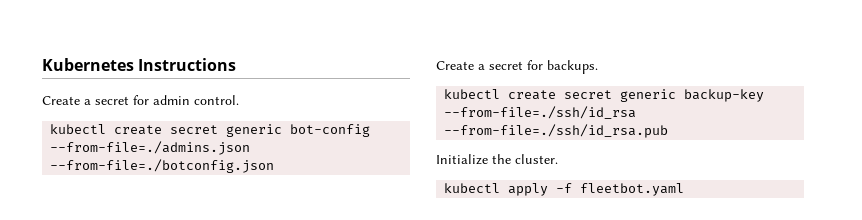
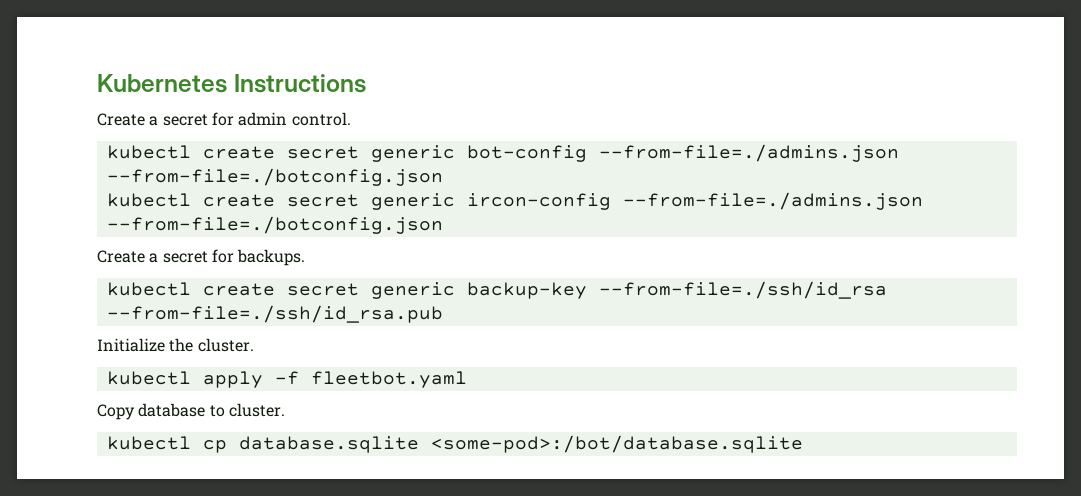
+ kubectl create secret generic ircon-config --from-file=./admins.json --from-file=./botconfig.json
+ Copy database to cluster.
+ kubectl cp database.sqlite <some-pod>:/bot/database.sqlite

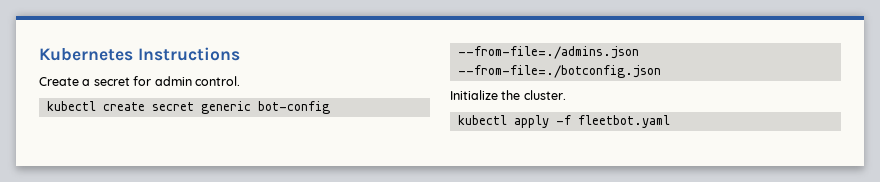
- kubectl create secret generic ircon-config --from-file=./admins.json --from-file=./botconfig.json
- Create a secret for backups.
- kubectl create secret generic backup-key --from-file=./ssh/id_rsa --from-file=./ssh/id_rsa.pub
- Copy database to cluster.
- kubectl cp database.sqlite <some-pod>:/bot/database.sqlite

